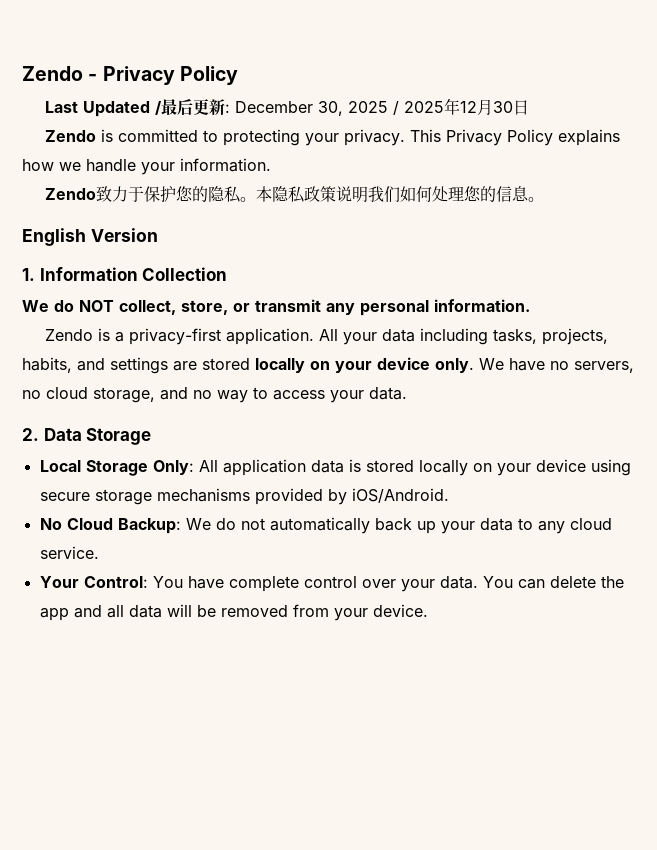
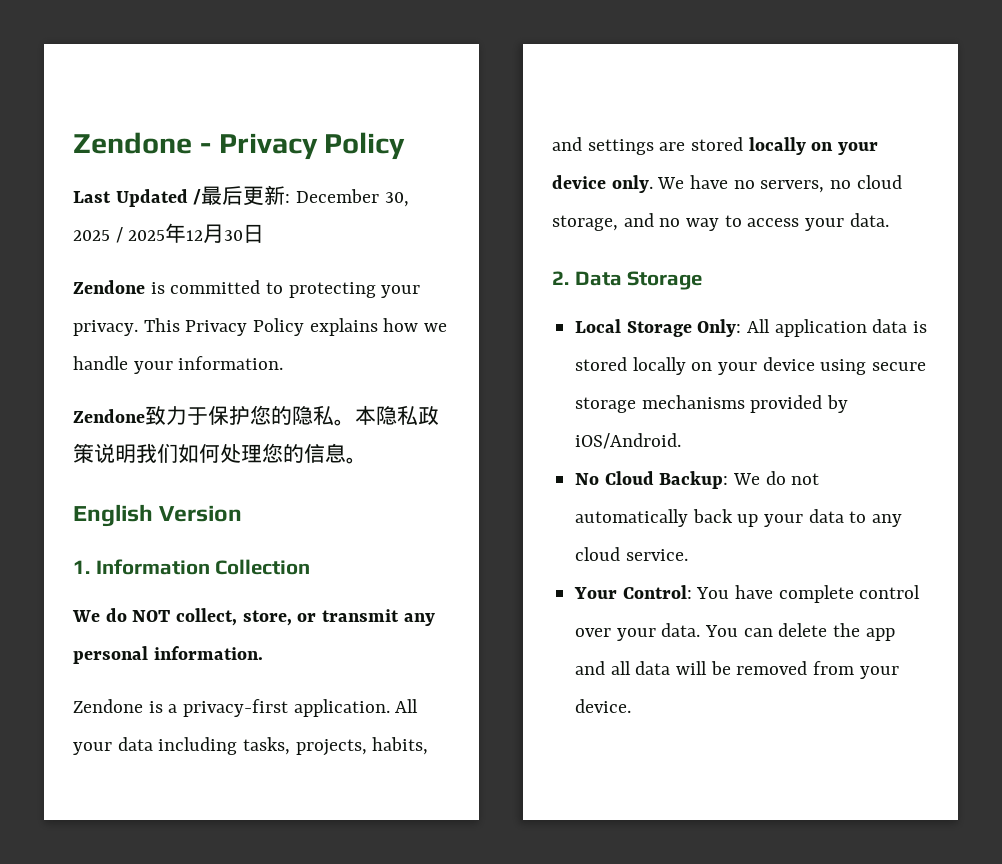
- Zendo - Privacy Policy
+ Zendone - Privacy Policy
- Zendo is committed to protecting your privacy.
+ Zendone is committed to protecting your privacy.
- Zendo致力于保护您的隐私。
+ Zendone致力于保护您的隐私。
- Zendo is a privacy-first application.
+ Zendone is a privacy-first application.

